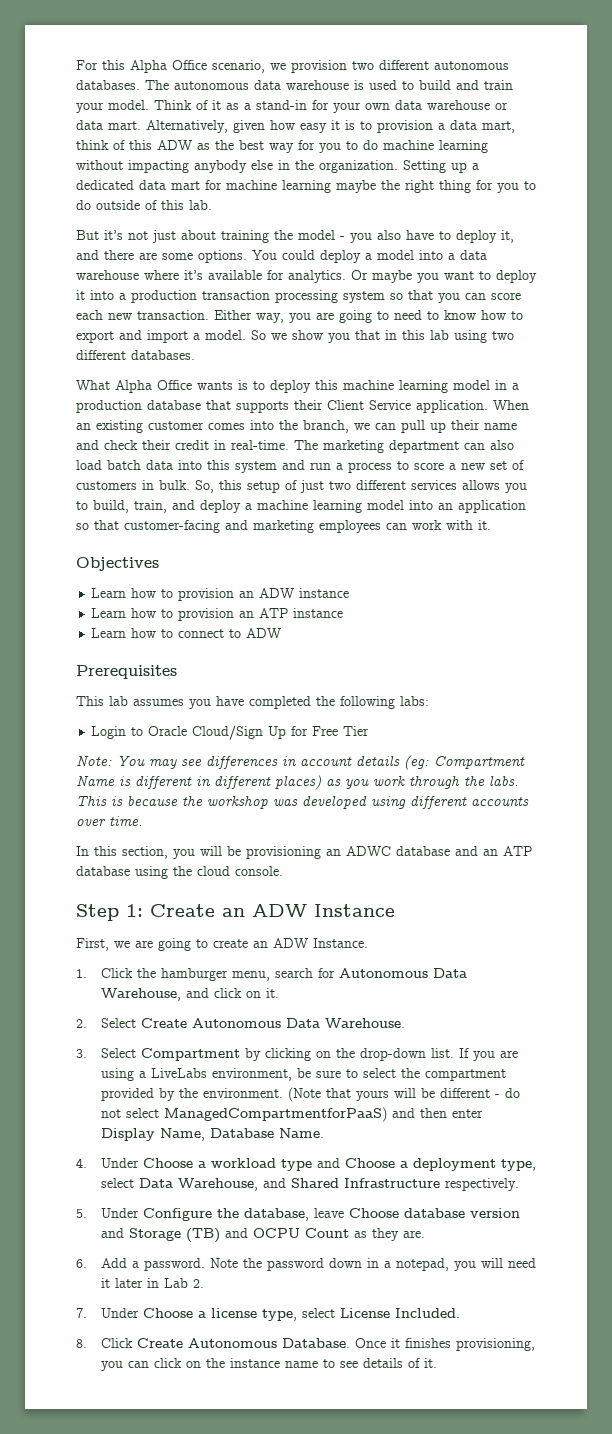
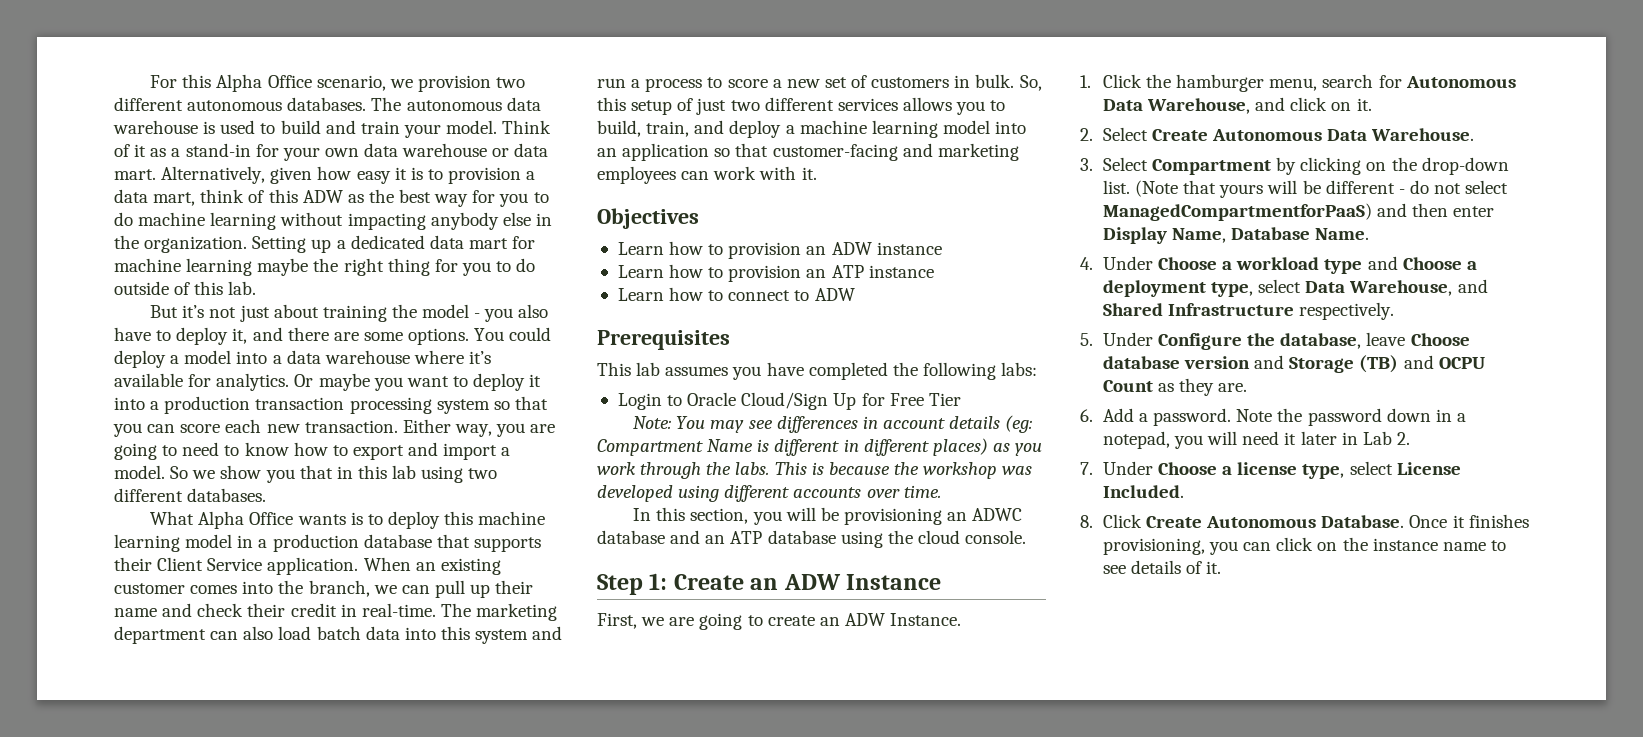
- If you are using a LiveLabs environment, be sure to select the compartment provided by the environment.

